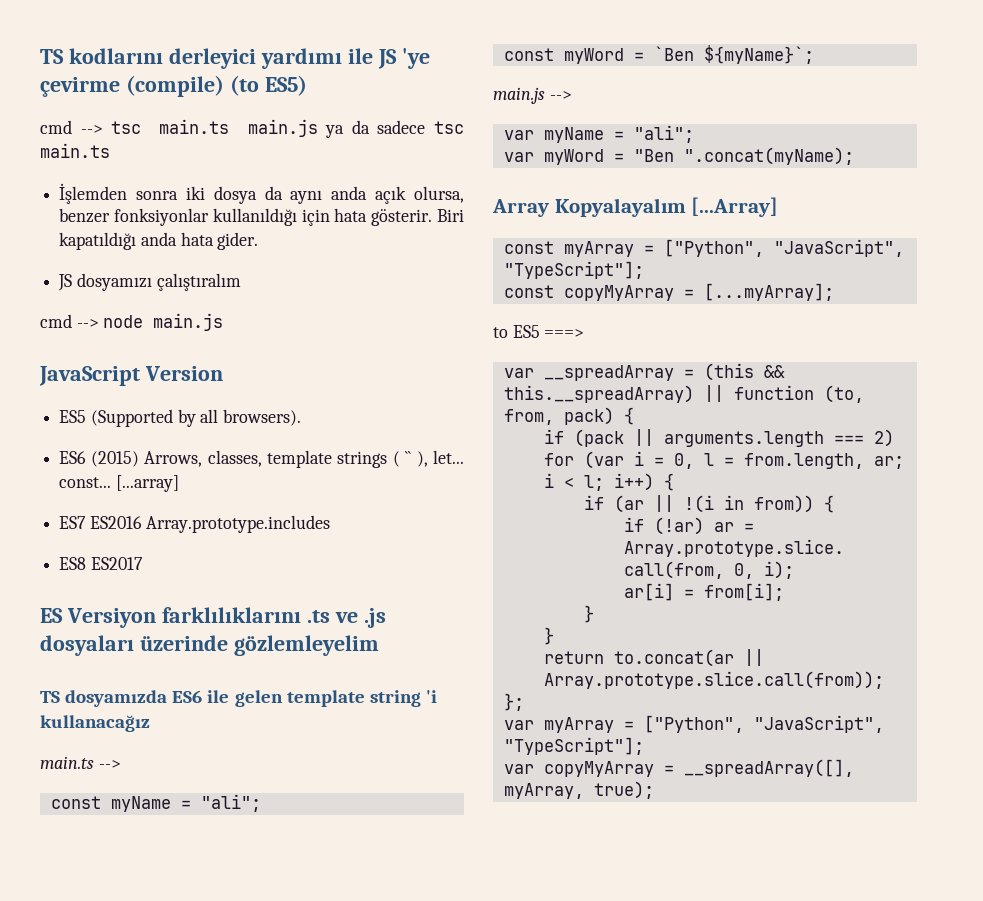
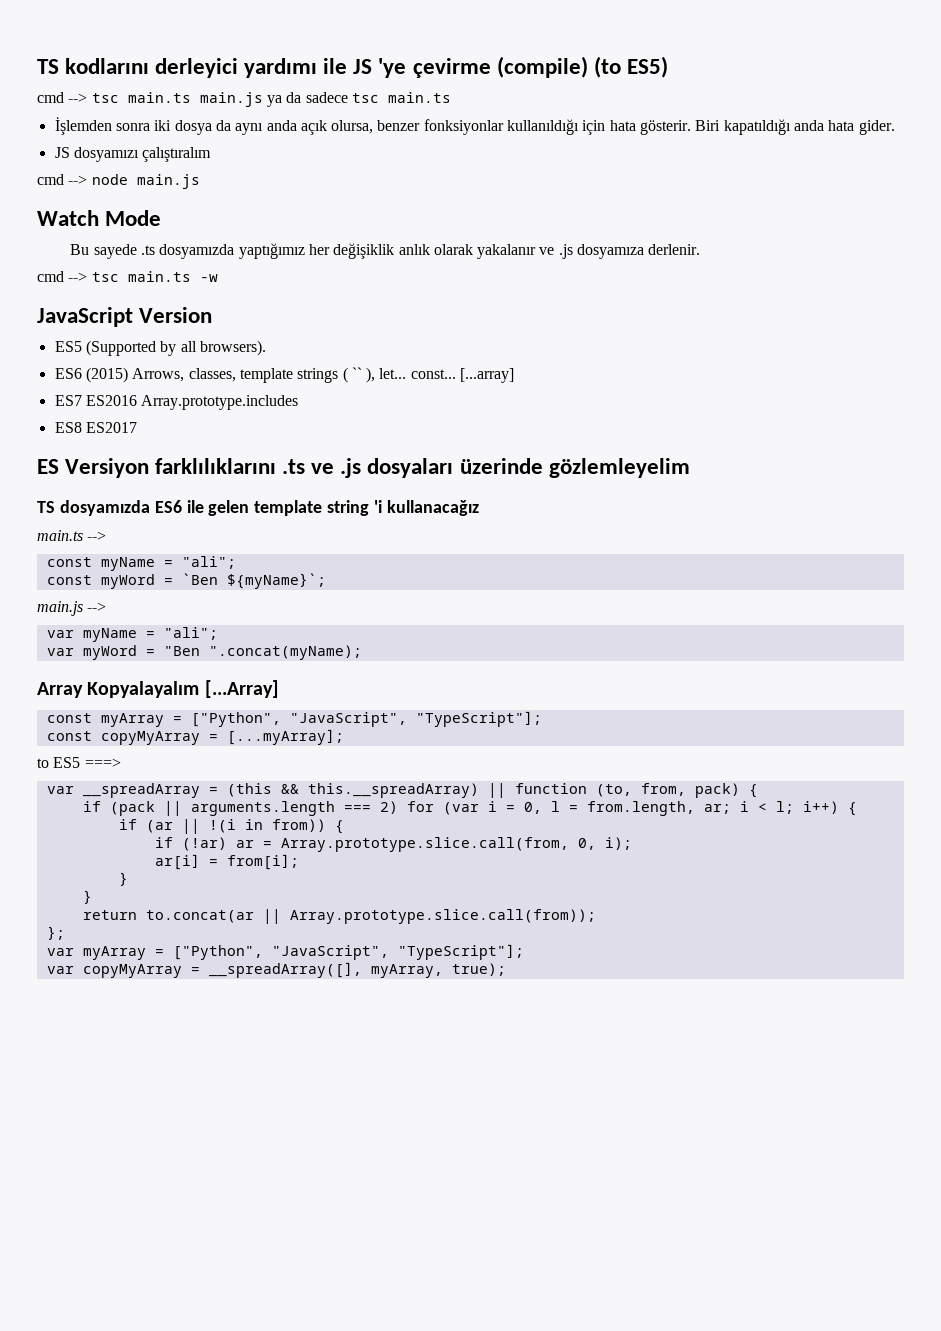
+ Watch Mode
+ Bu sayede .ts dosyamızda yaptığımız her değişiklik anlık olarak yakalanır ve .js dosyamıza derlenir.
+ cmd --> tsc main.ts -w

